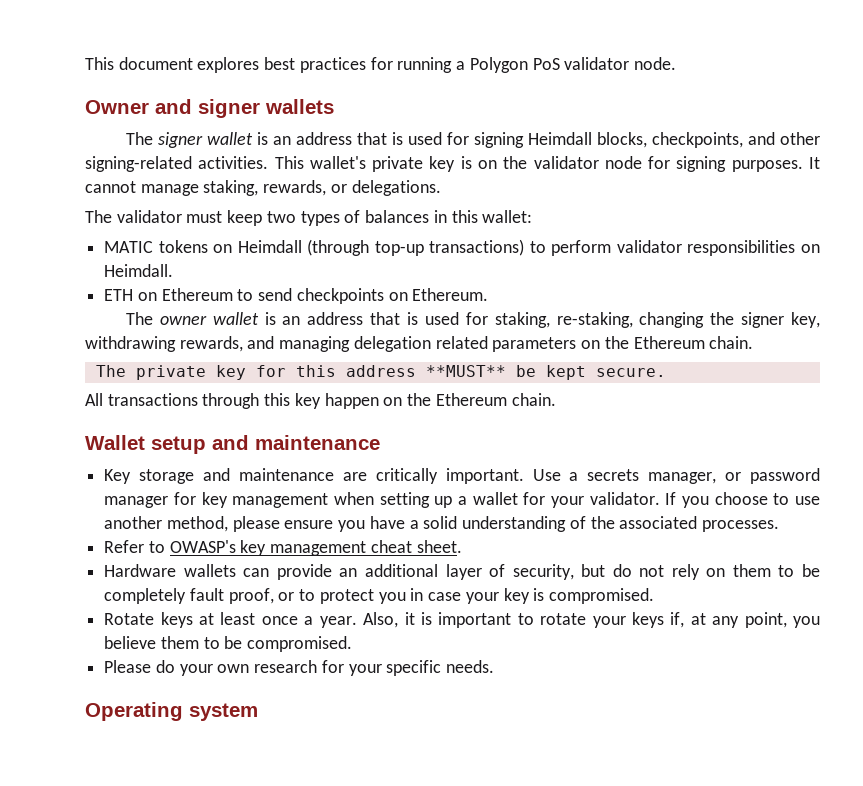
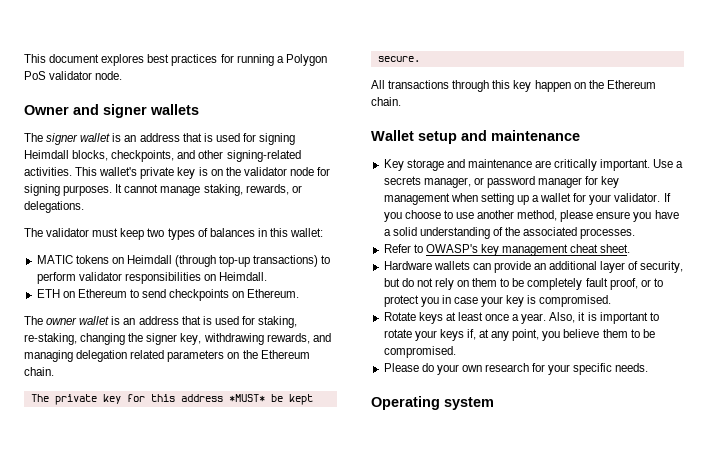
- The private key for this address **MUST** be kept secure.
+ The private key for this address *MUST* be kept secure.

